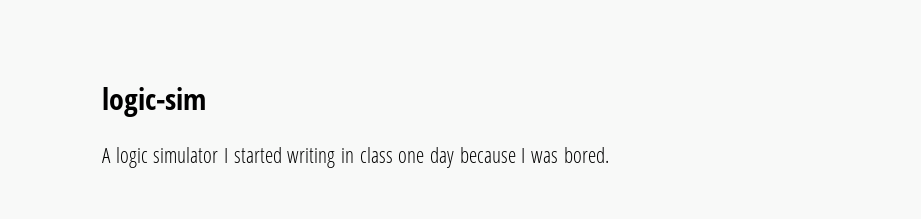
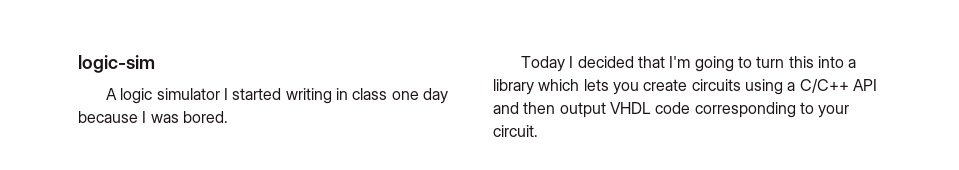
+ Today I decided that I'm going to turn this into a library which lets you create circuits using a C/C++ API and then output VHDL code corresponding to your circuit.

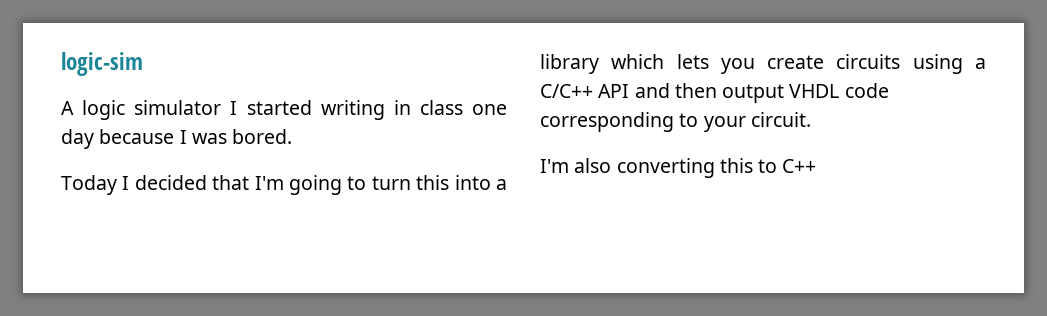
+ I'm also converting this to C++

